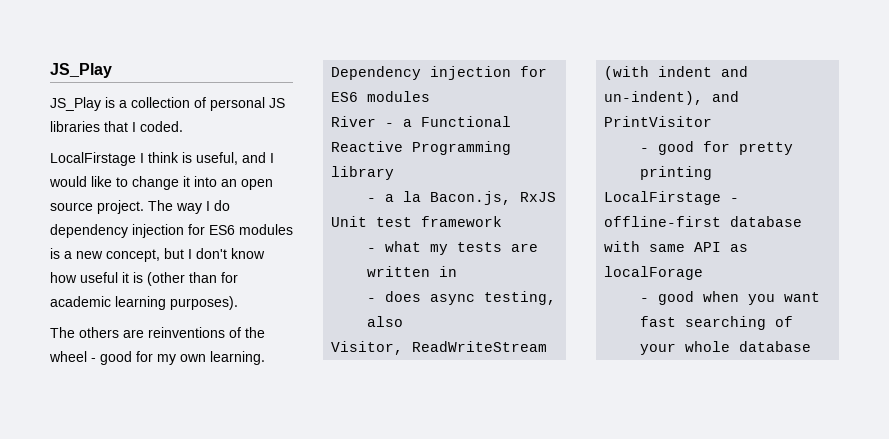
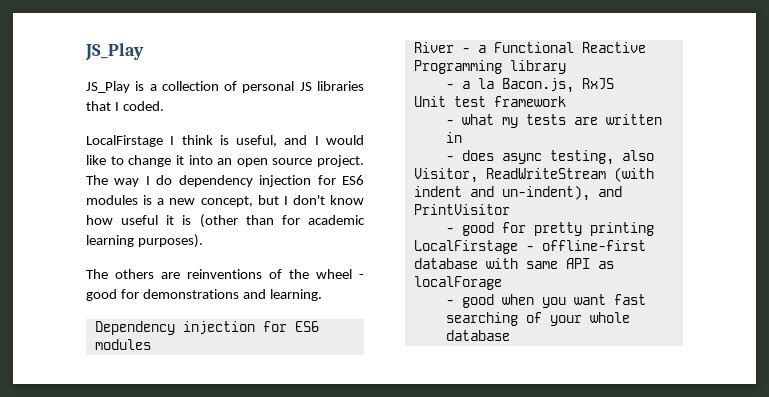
- The others are reinventions of the wheel - good for my own learning.
+ The others are reinventions of the wheel - good for demonstrations and learning.

